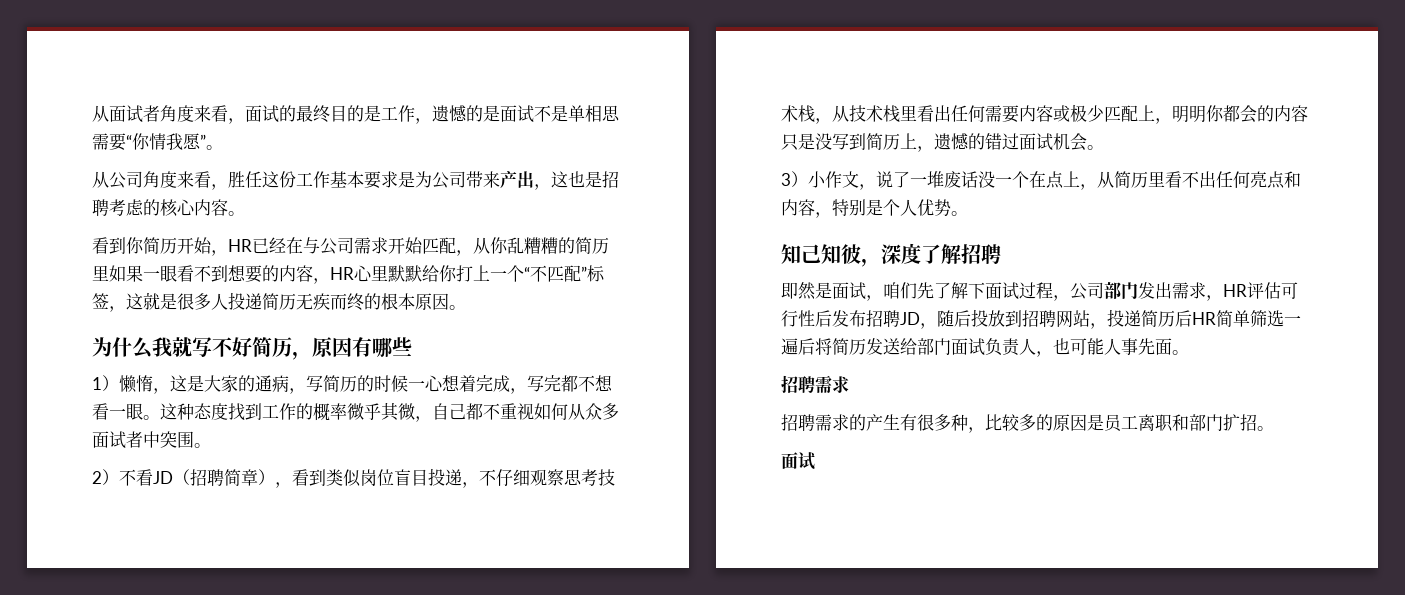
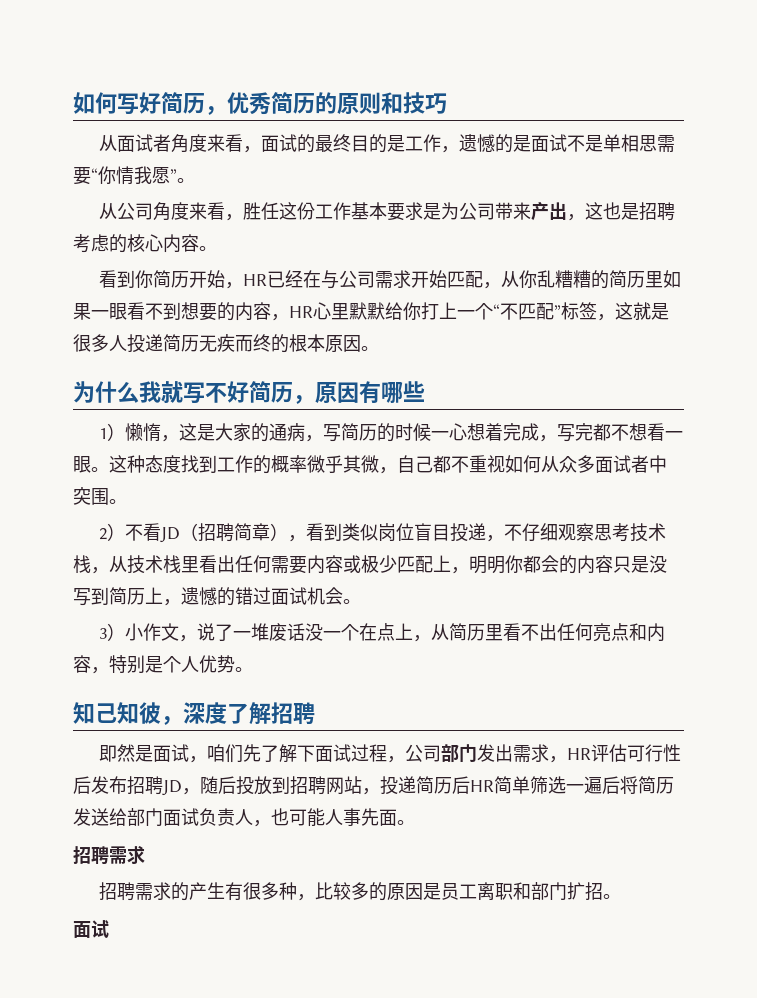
+ 如何写好简历，优秀简历的原则和技巧

